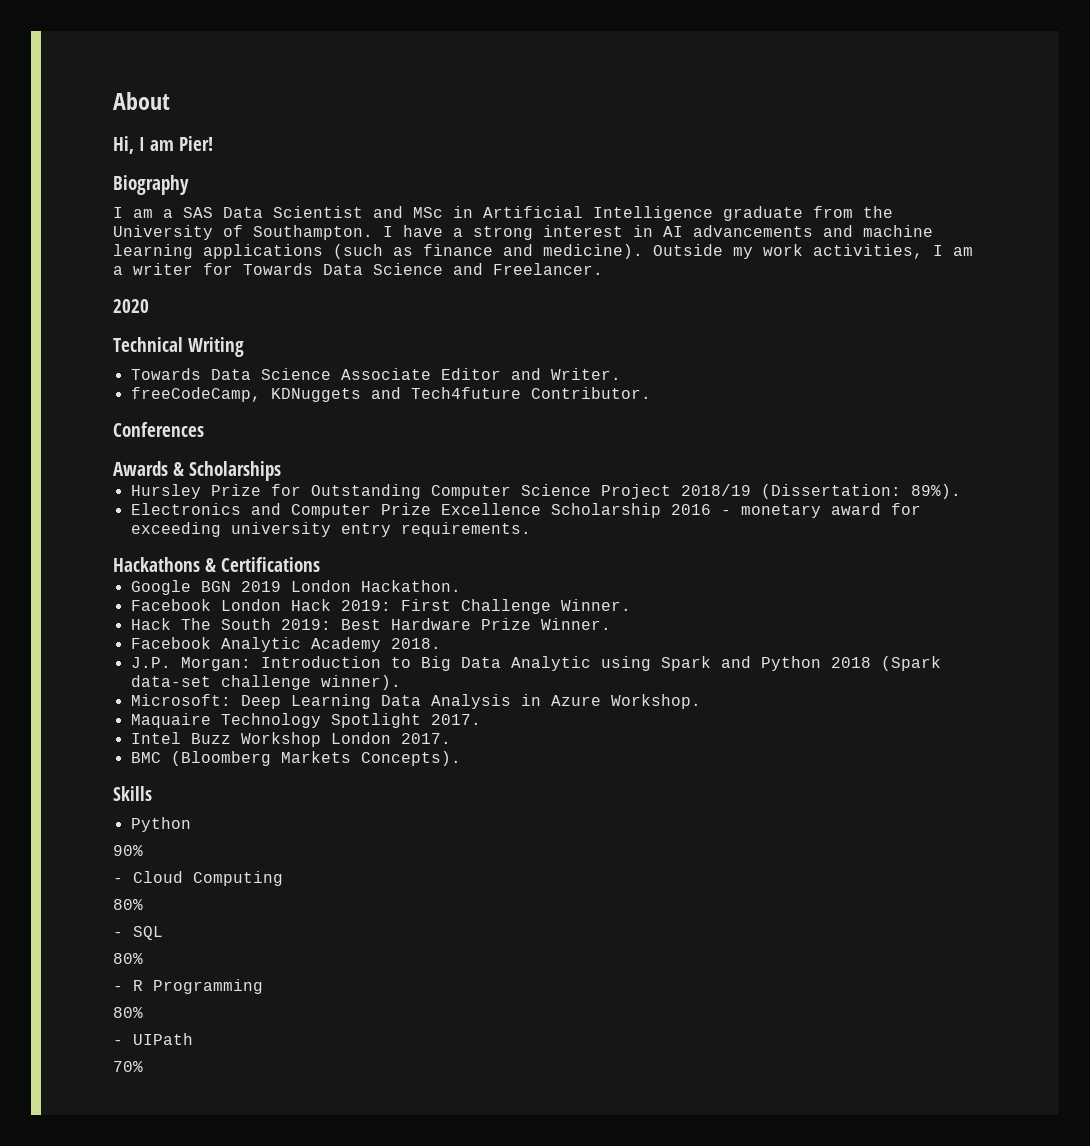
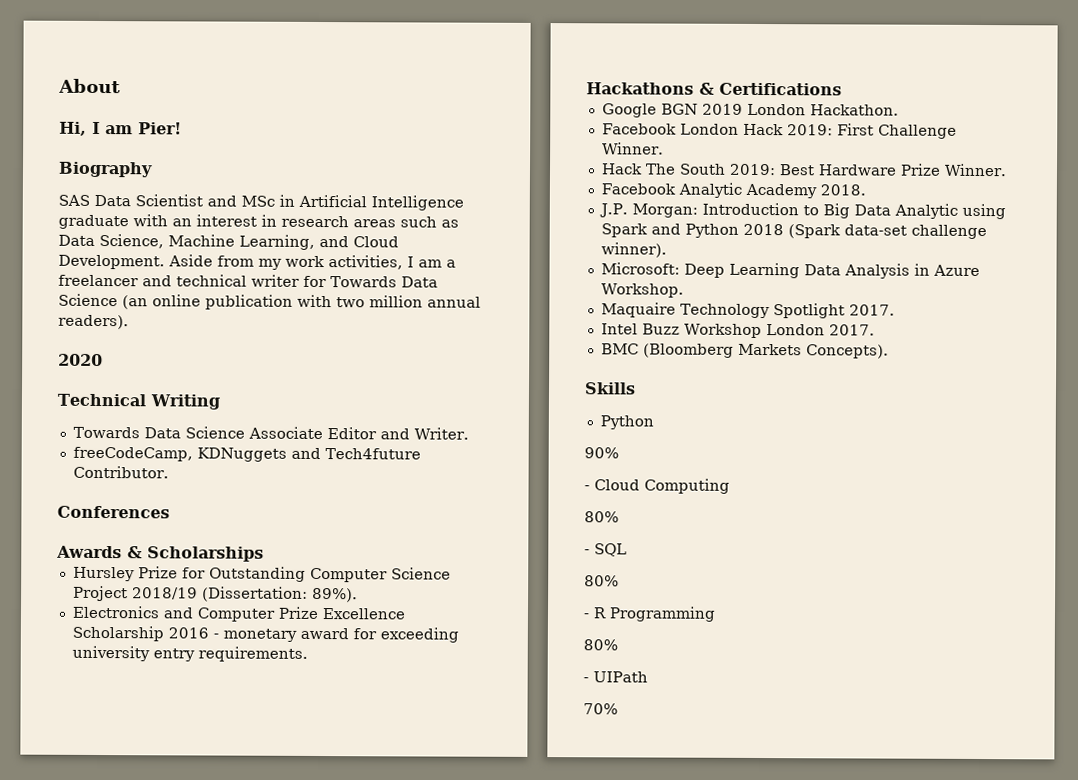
- I am a SAS Data Scientist and MSc in Artificial Intelligence graduate from the University of Southampton. I have a strong interest in AI advancements and machine learning applications (such as finance and medicine). Outside my work activities, I am a writer for Towards Data Science and Freelancer.
+ SAS Data Scientist and MSc in Artificial Intelligence graduate with an interest in research areas such as Data Science, Machine Learning, and Cloud Development. Aside from my work activities, I am a freelancer and technical writer for Towards Data Science (an online publication with two million annual readers).

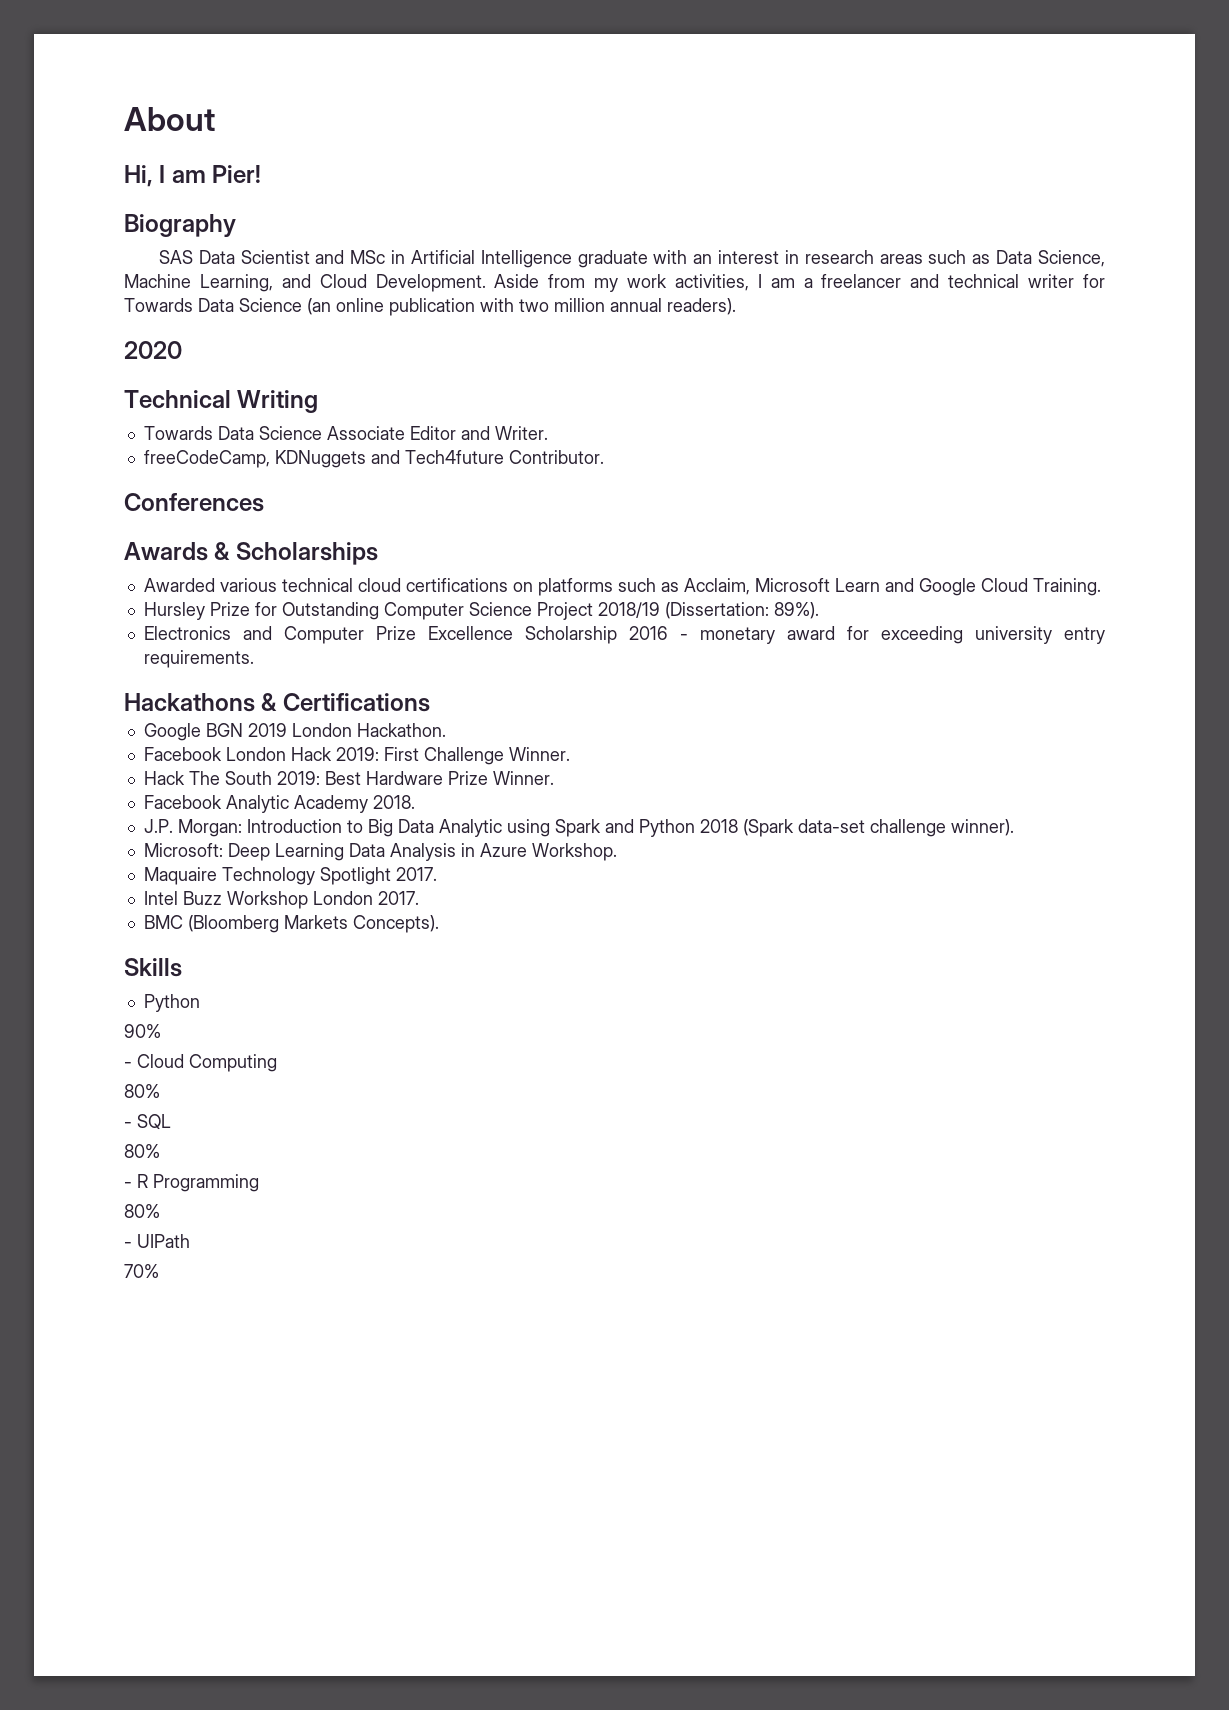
+ Awarded various technical cloud certifications on platforms such as Acclaim, Microsoft Learn and Google Cloud Training.

